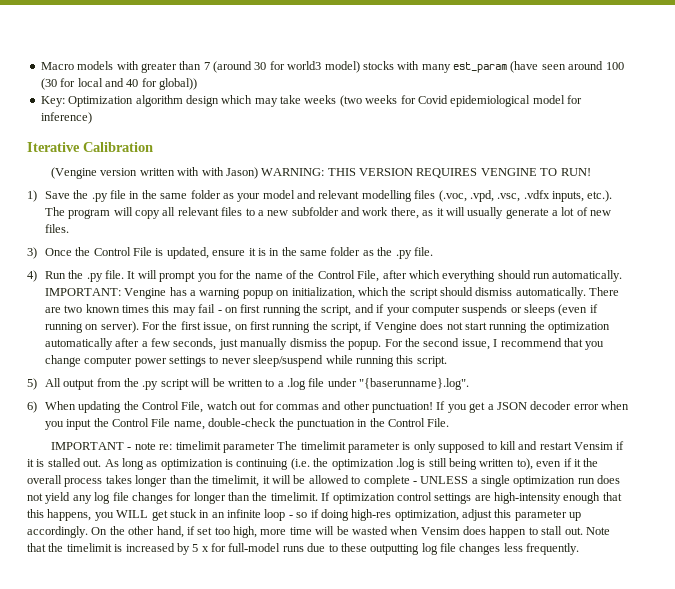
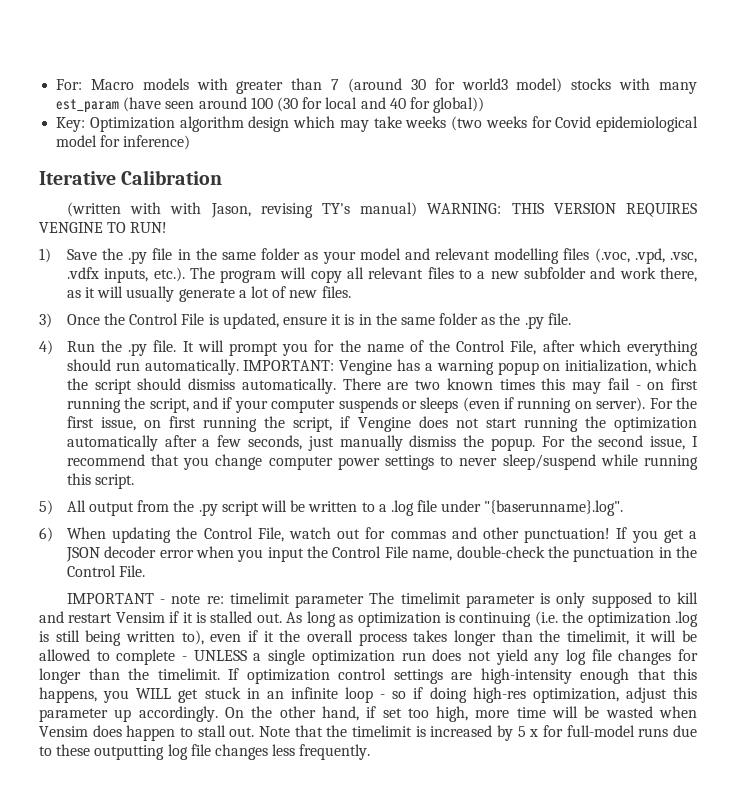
- Macro models with greater than 7 (around 30 for world3 model) stocks with many est_param (have seen around 100 (30 for local and 40 for global))
+ For: Macro models with greater than 7 (around 30 for world3 model) stocks with many est_param (have seen around 100 (30 for local and 40 for global))
- (Vengine version written with with Jason) WARNING: THIS VERSION REQUIRES VENGINE TO RUN!
+ (written with with Jason, revising TY's manual) WARNING: THIS VERSION REQUIRES VENGINE TO RUN!

